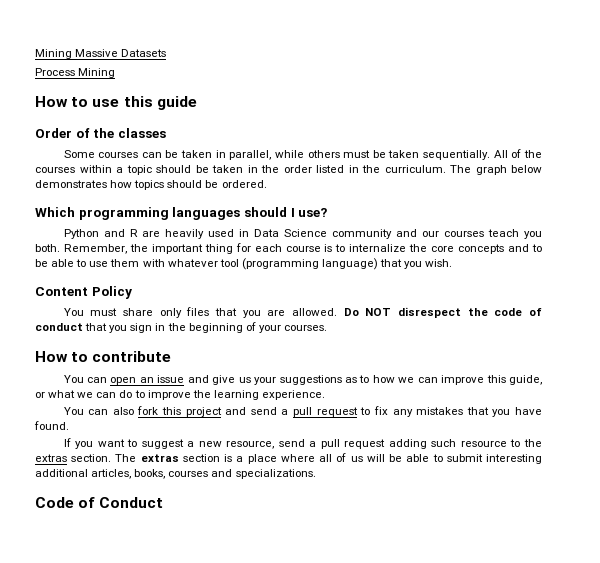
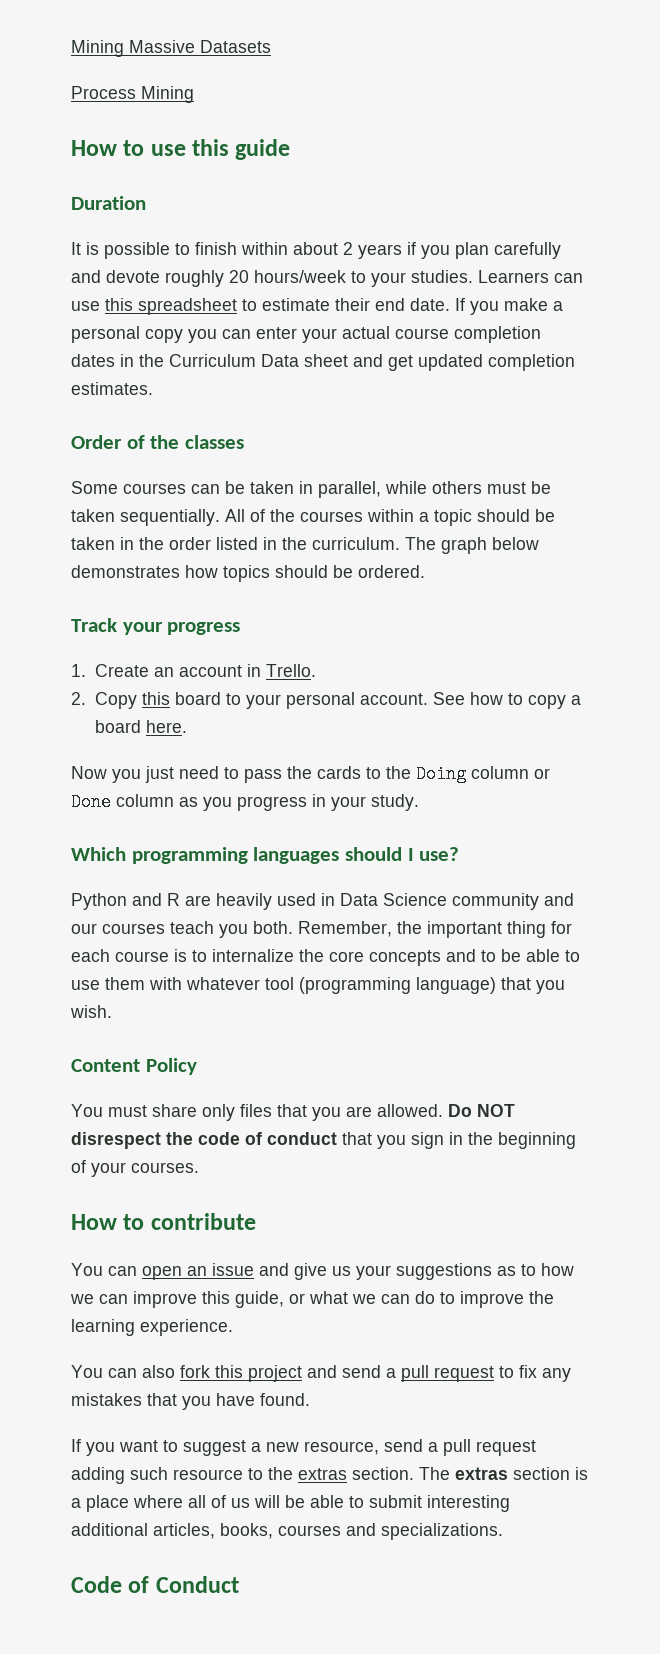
+ Duration
+ It is possible to finish within about 2 years if you plan carefully and devote roughly 20 hours/week to your studies. Learners can use this spreadsheet to estimate their end date. If you make a personal copy you can enter your actual course completion dates in the Curriculum Data sheet and get updated completion estimates.
+ Track your progress
+ 1. Create an account in Trello.
+ 2. Copy this board to your personal account. See how to copy a board here.
+ Now you just need to pass the cards to the Doing column or Done column as you progress in your study.

